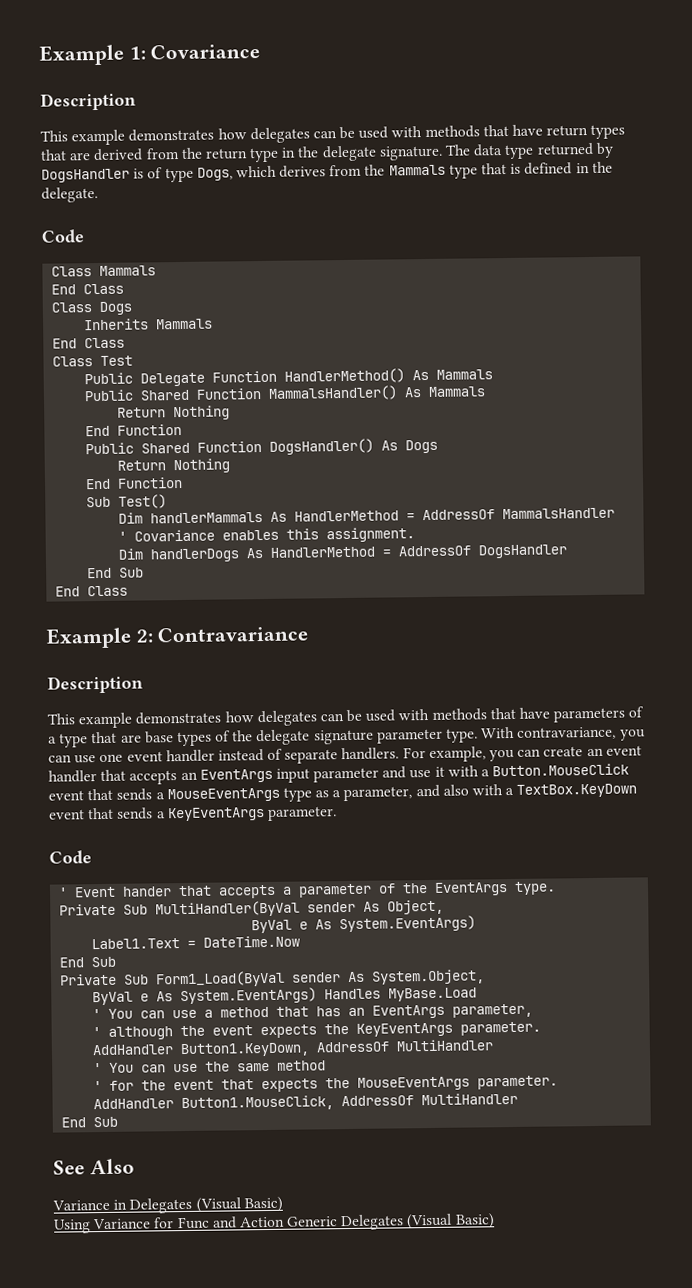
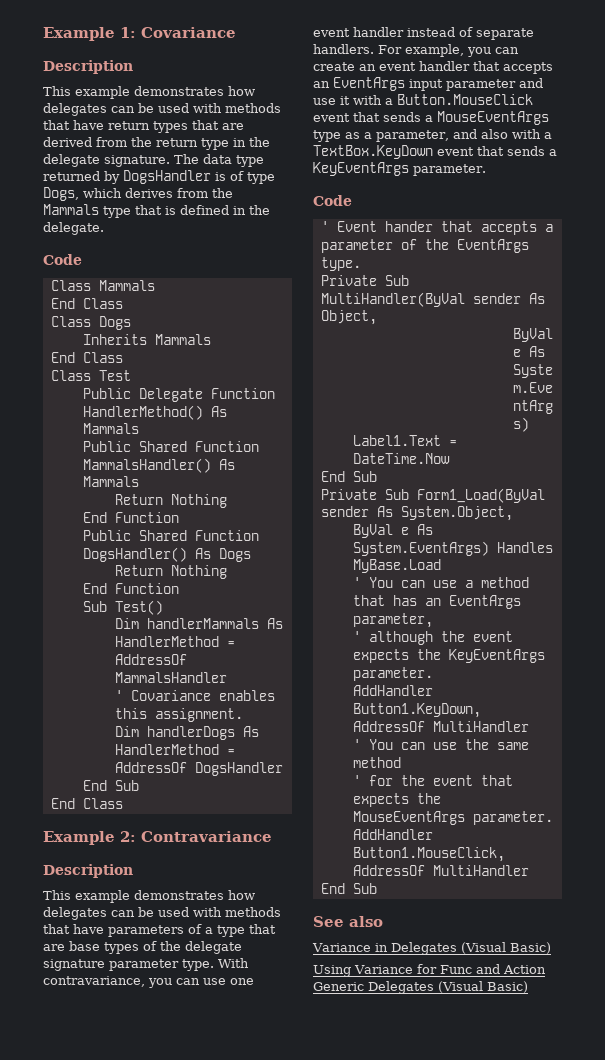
- See Also
+ See also

